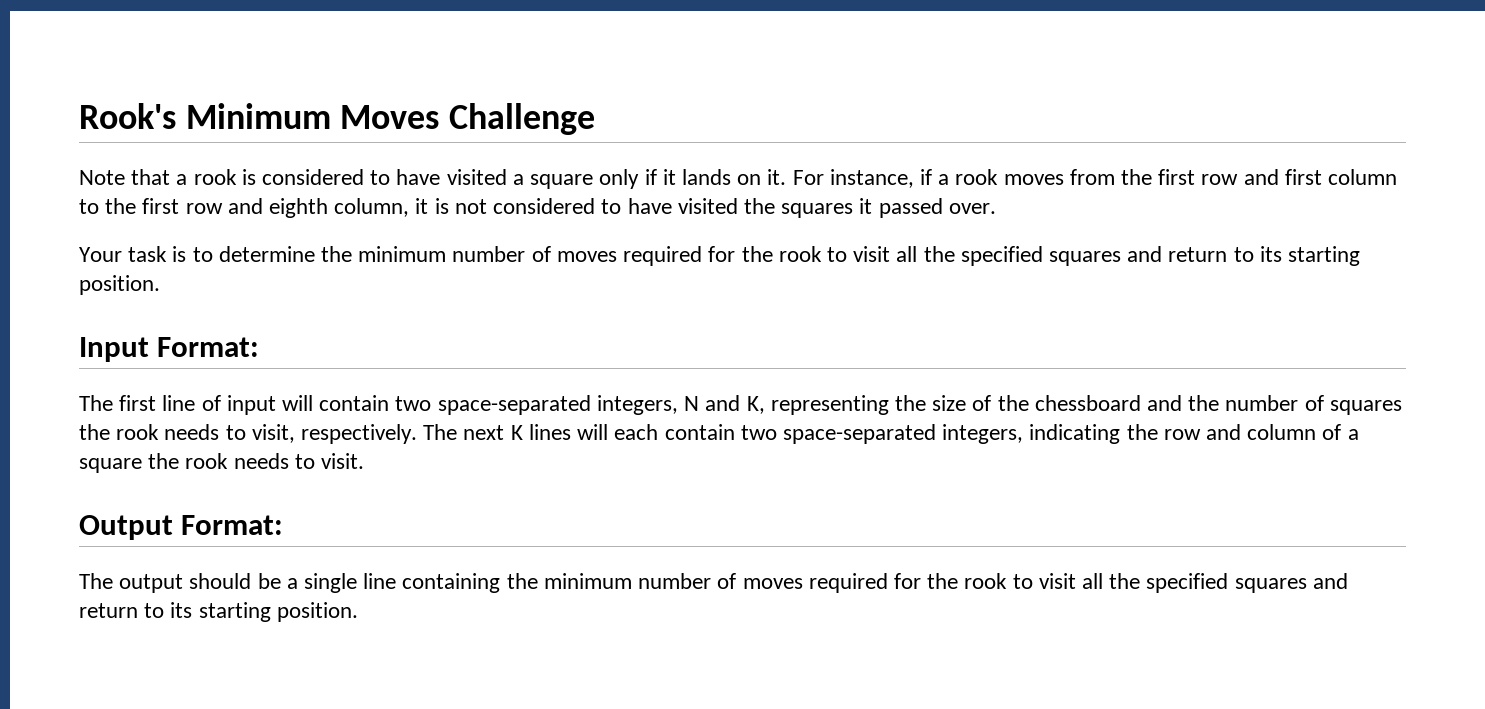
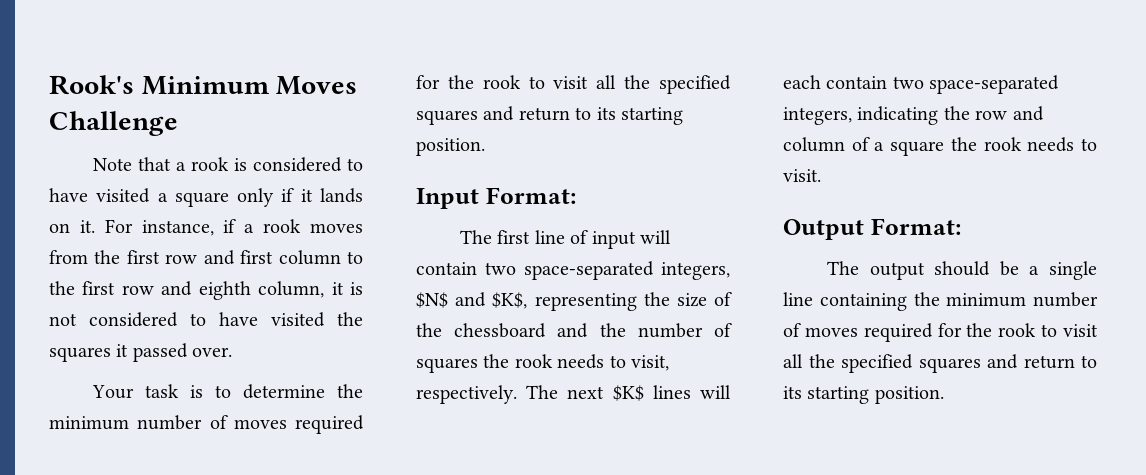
- The first line of input will contain two space-separated integers, N and K, representing the size of the chessboard and the number of squares the rook needs to visit, respectively.
+ The first line of input will contain two space-separated integers, $N$ and $K$, representing the size of the chessboard and the number of squares the rook needs to visit, respectively.
- The next K lines will each contain two space-separated integers, indicating the row and column of a square the rook needs to visit.
+ The next $K$ lines will each contain two space-separated integers, indicating the row and column of a square the rook needs to visit.

